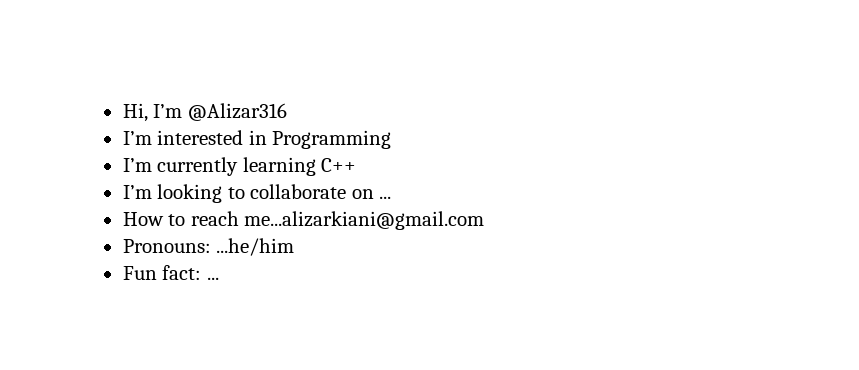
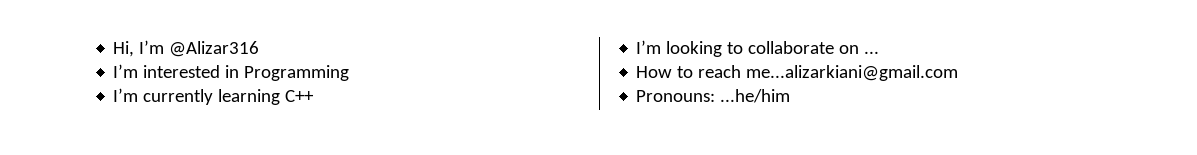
- Fun fact: ...

